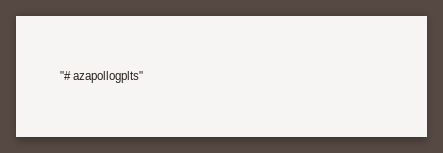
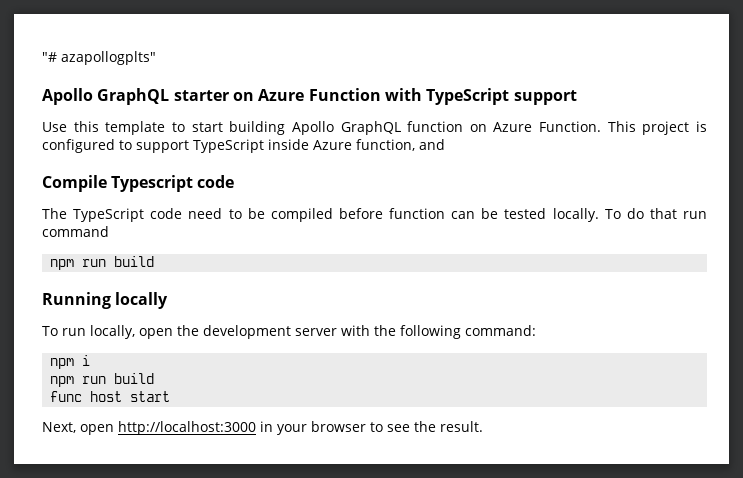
+ Apollo GraphQL starter on Azure Function with TypeScript support
+ Use this template to start building Apollo GraphQL function on Azure Function. This project is configured to support TypeScript inside Azure function, and
+ Compile Typescript code
+ The TypeScript code need to be compiled before function can be tested locally. To do that run command
+ npm run build
+ Running locally
+ To run locally, open the development server with the following command:
+ npm i
+ npm run build
+ func host start
+ Next, open http://localhost:3000 in your browser to see the result.

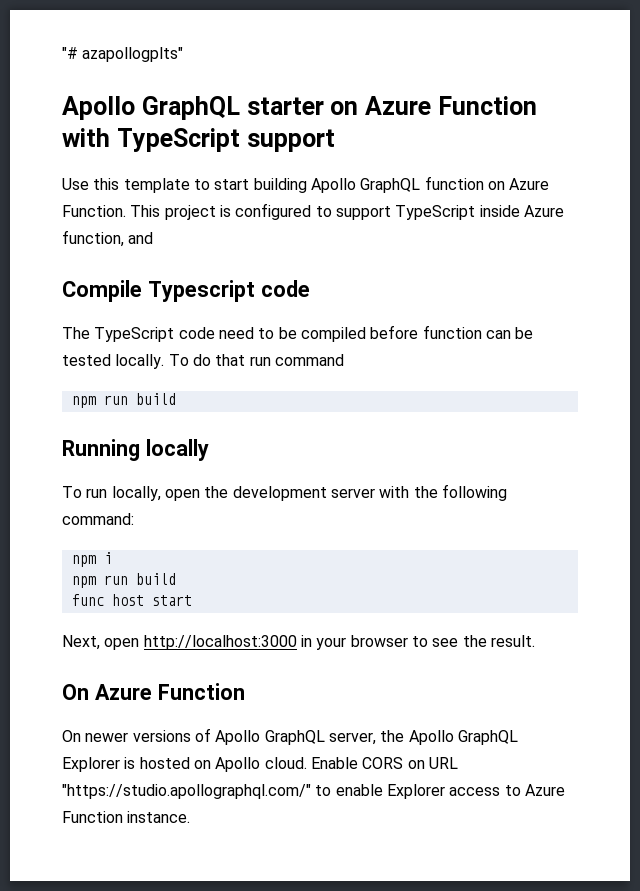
+ On Azure Function
+ On newer versions of Apollo GraphQL server, the Apollo GraphQL Explorer is hosted on Apollo cloud. Enable CORS on URL "https://studio.apollographql.com/" to enable Explorer access to Azure Function instance.

